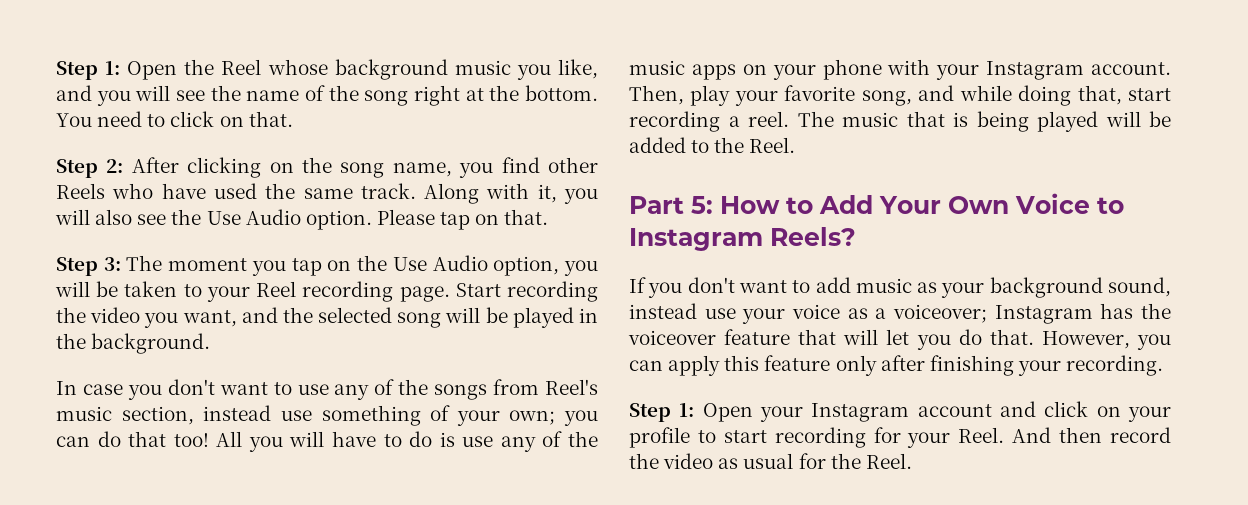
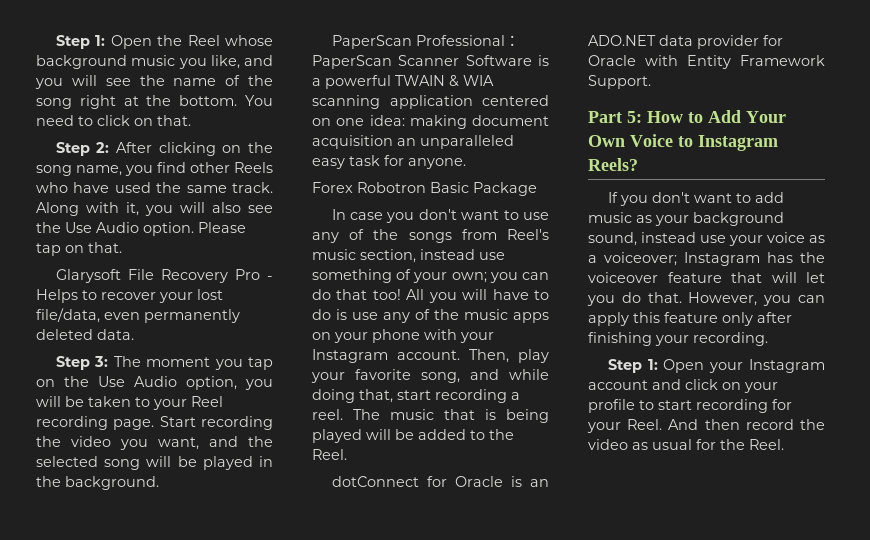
+ Glarysoft File Recovery Pro - Helps to recover your lost file/data, even permanently deleted data.
+ PaperScan Professional：PaperScan Scanner Software is a powerful TWAIN & WIA scanning application centered on one idea: making document acquisition an unparalleled easy task for anyone.
+ Forex Robotron Basic Package
+ dotConnect for Oracle is an ADO.NET data provider for Oracle with Entity Framework Support.

